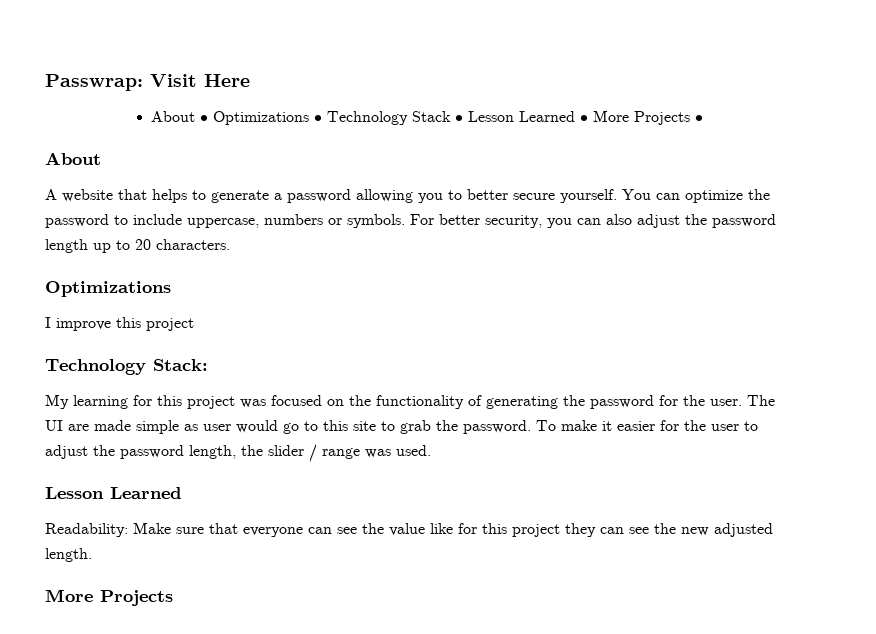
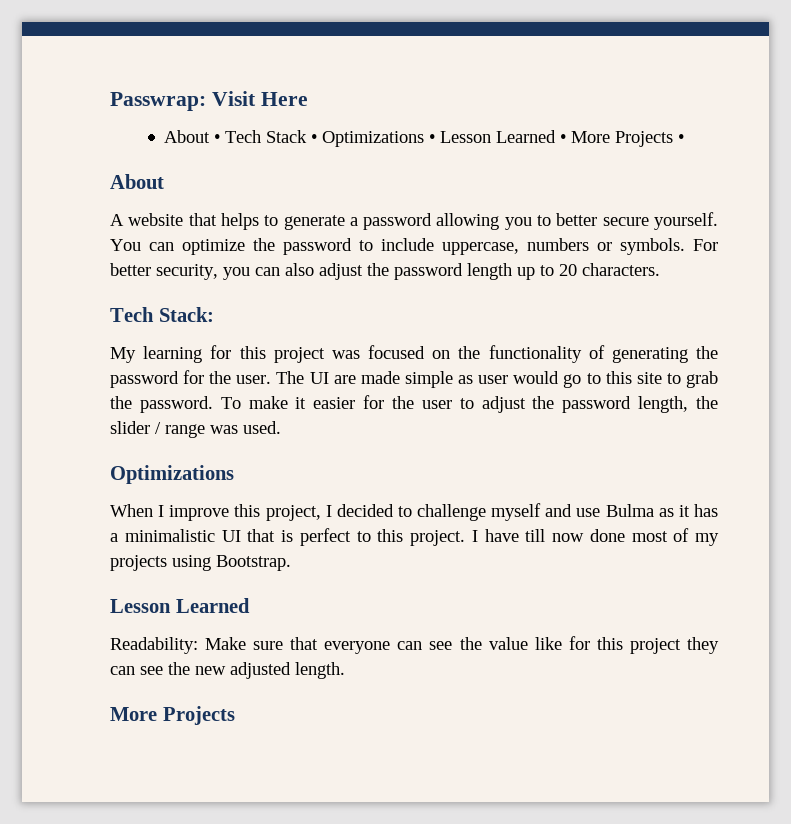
- About • Optimizations • Technology Stack • Lesson Learned • More Projects •
+ About • Tech Stack • Optimizations • Lesson Learned • More Projects •
  For better security, you can also adjust the password length up to 20 characters.
- Optimizations
- I improve this project
- Technology Stack:
+ Tech Stack:
  To make it easier for the user to adjust the password length, the slider / range was used.
+ Optimizations
+ When I improve this project, I decided to challenge myself and use Bulma as it has a minimalistic UI that is perfect to this project. I have till now done most of my projects using Bootstrap.

